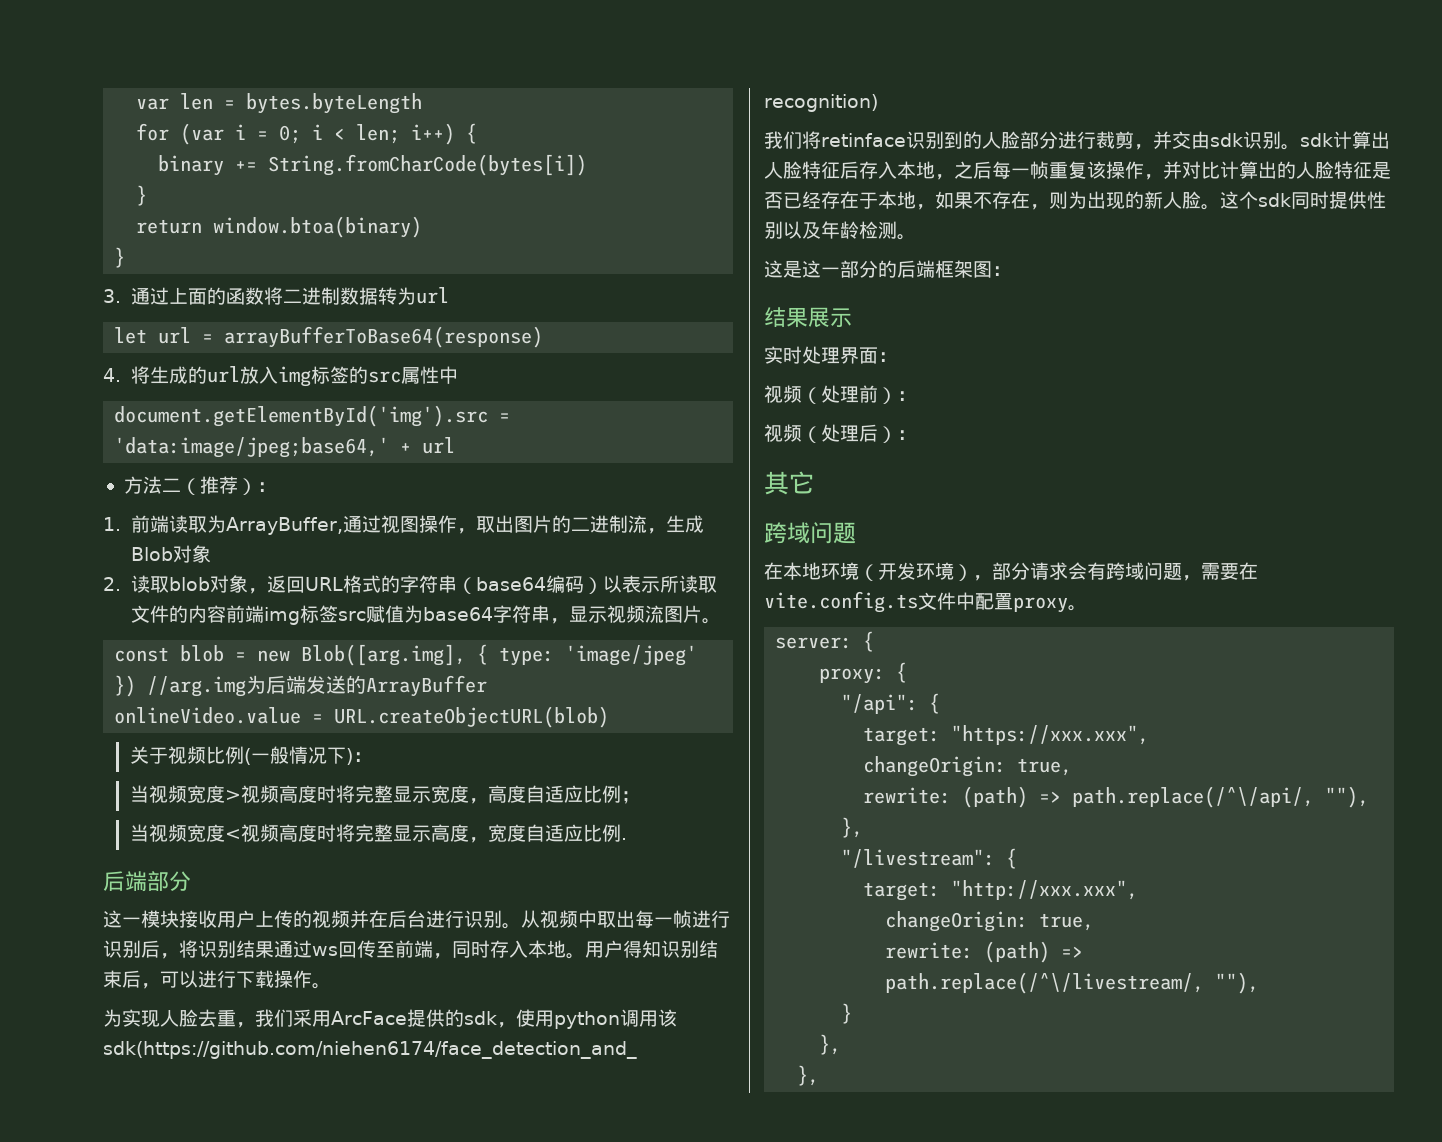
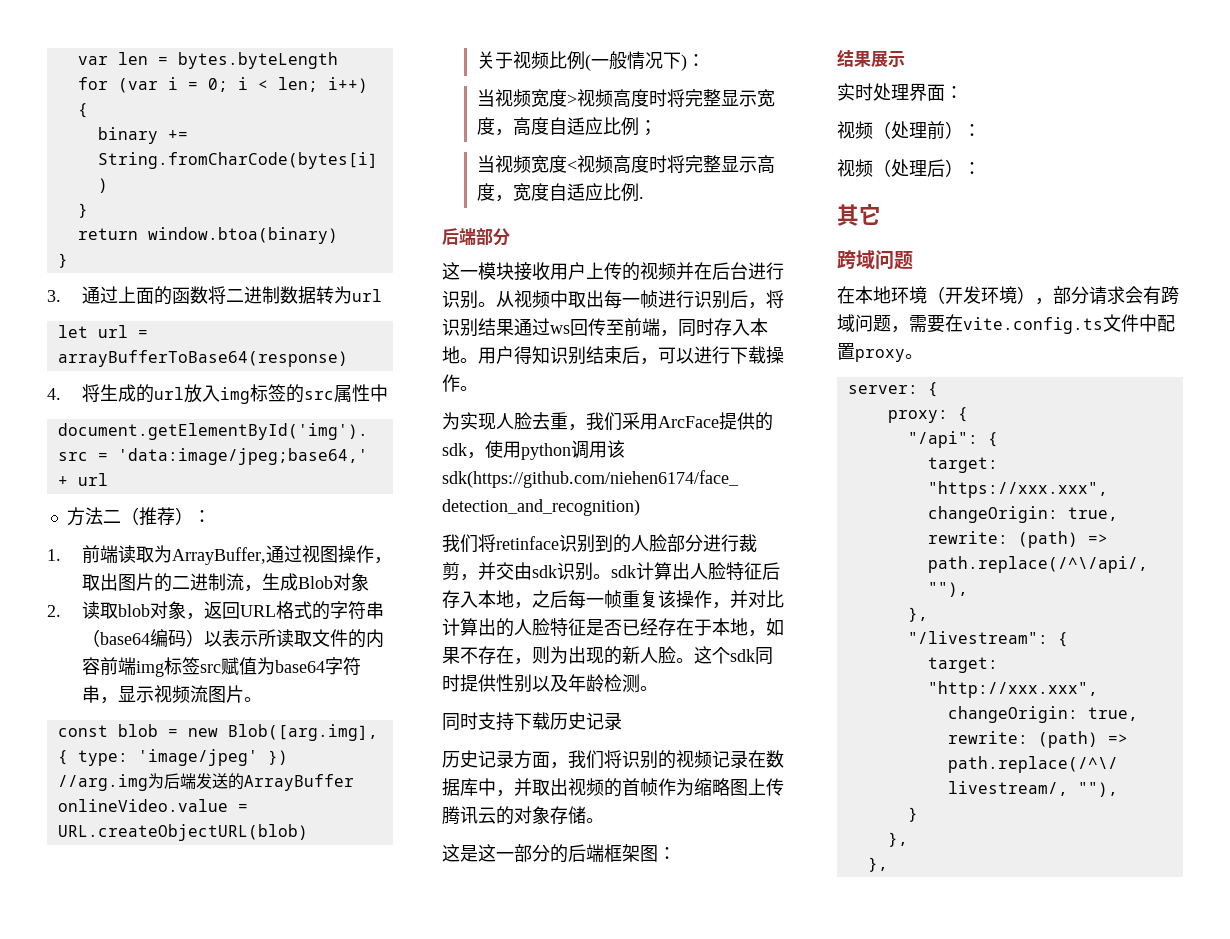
+ 同时支持下载历史记录
+ 历史记录方面，我们将识别的视频记录在数据库中，并取出视频的首帧作为缩略图上传腾讯云的对象存储。

